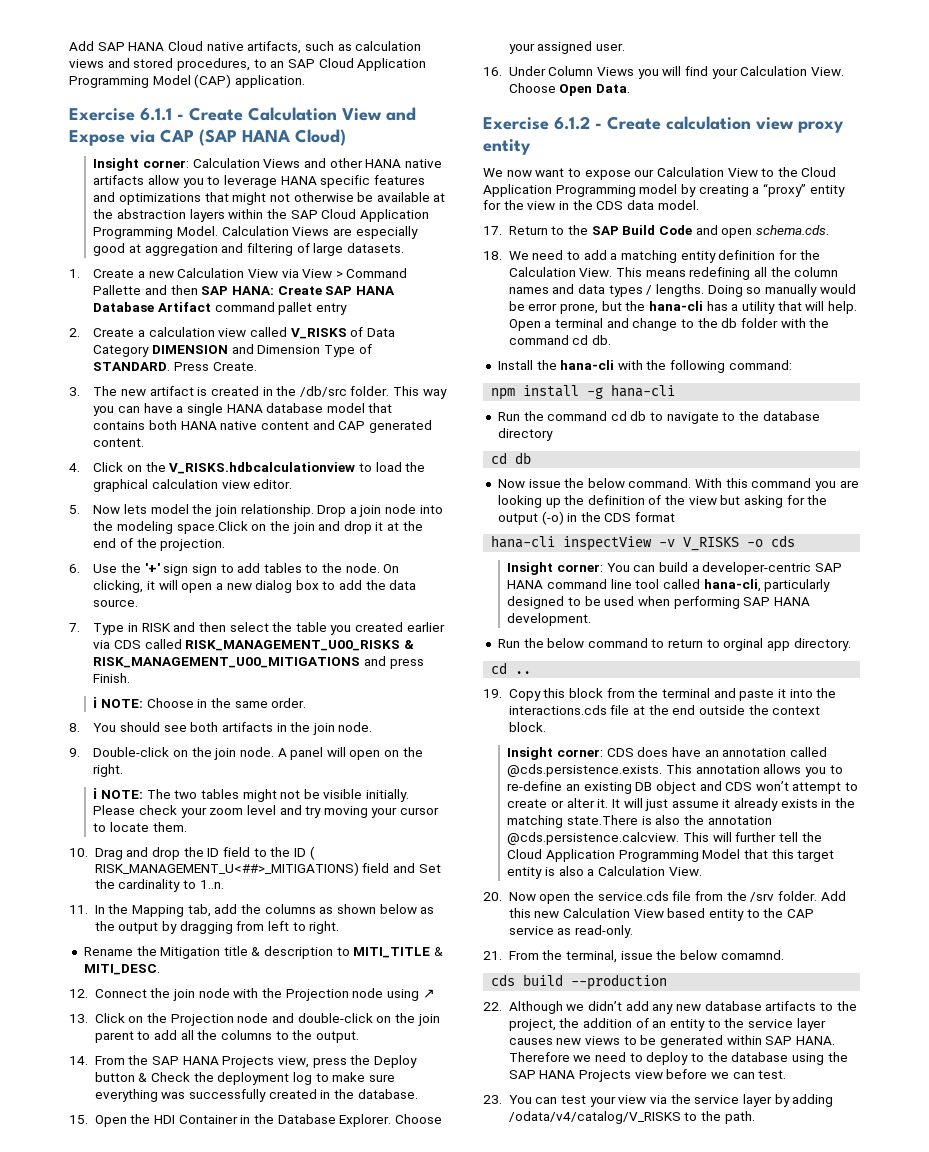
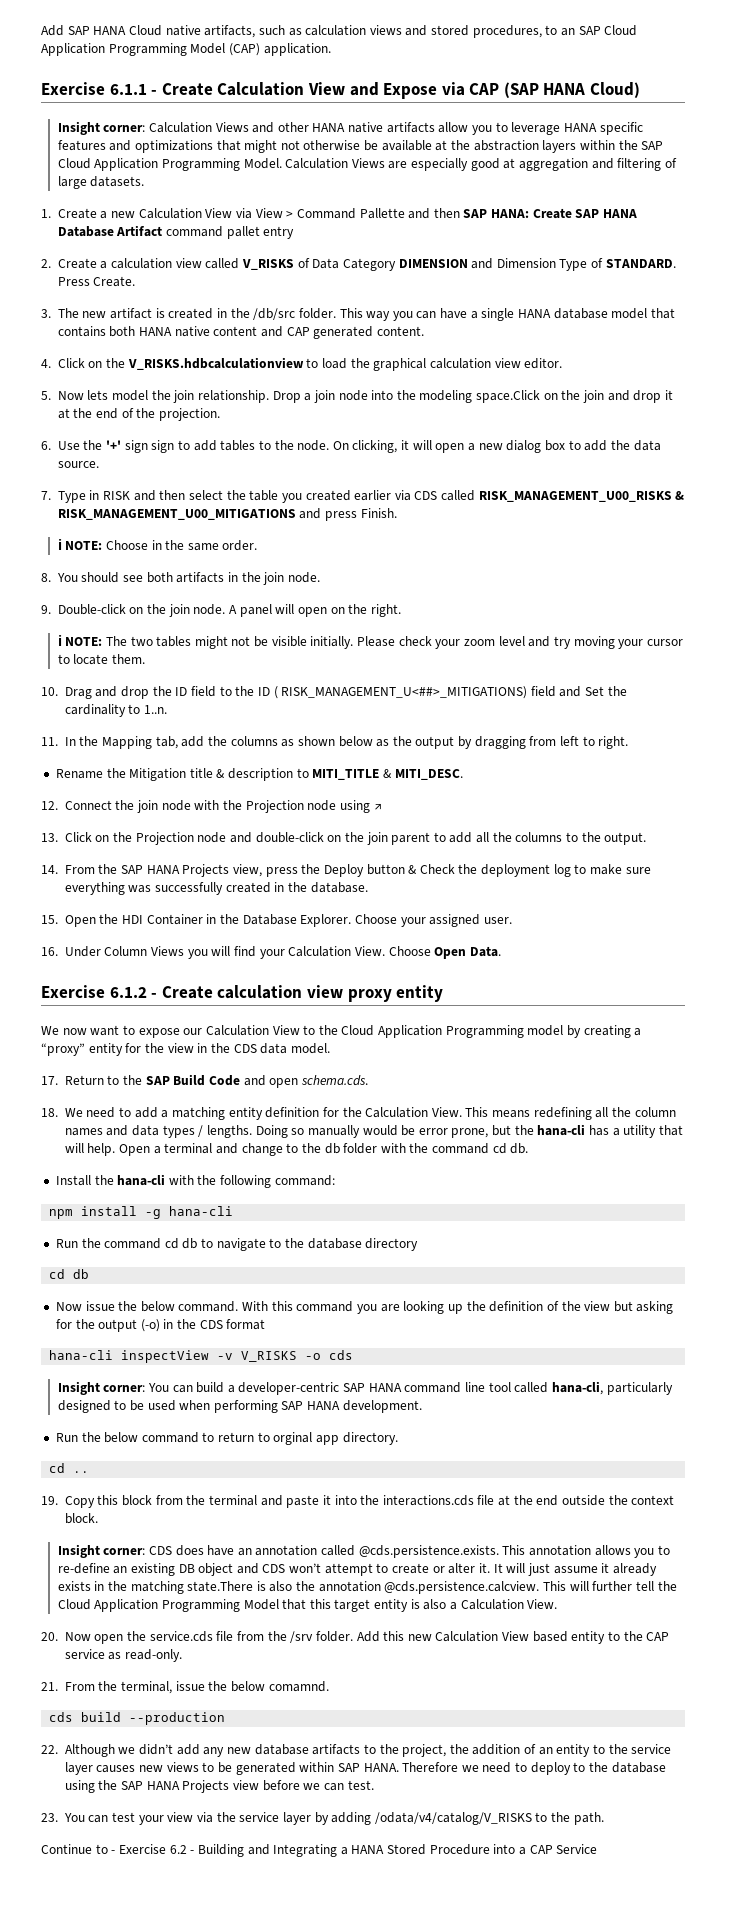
+ Continue to - Exercise 6.2 - Building and Integrating a HANA Stored Procedure into a CAP Service

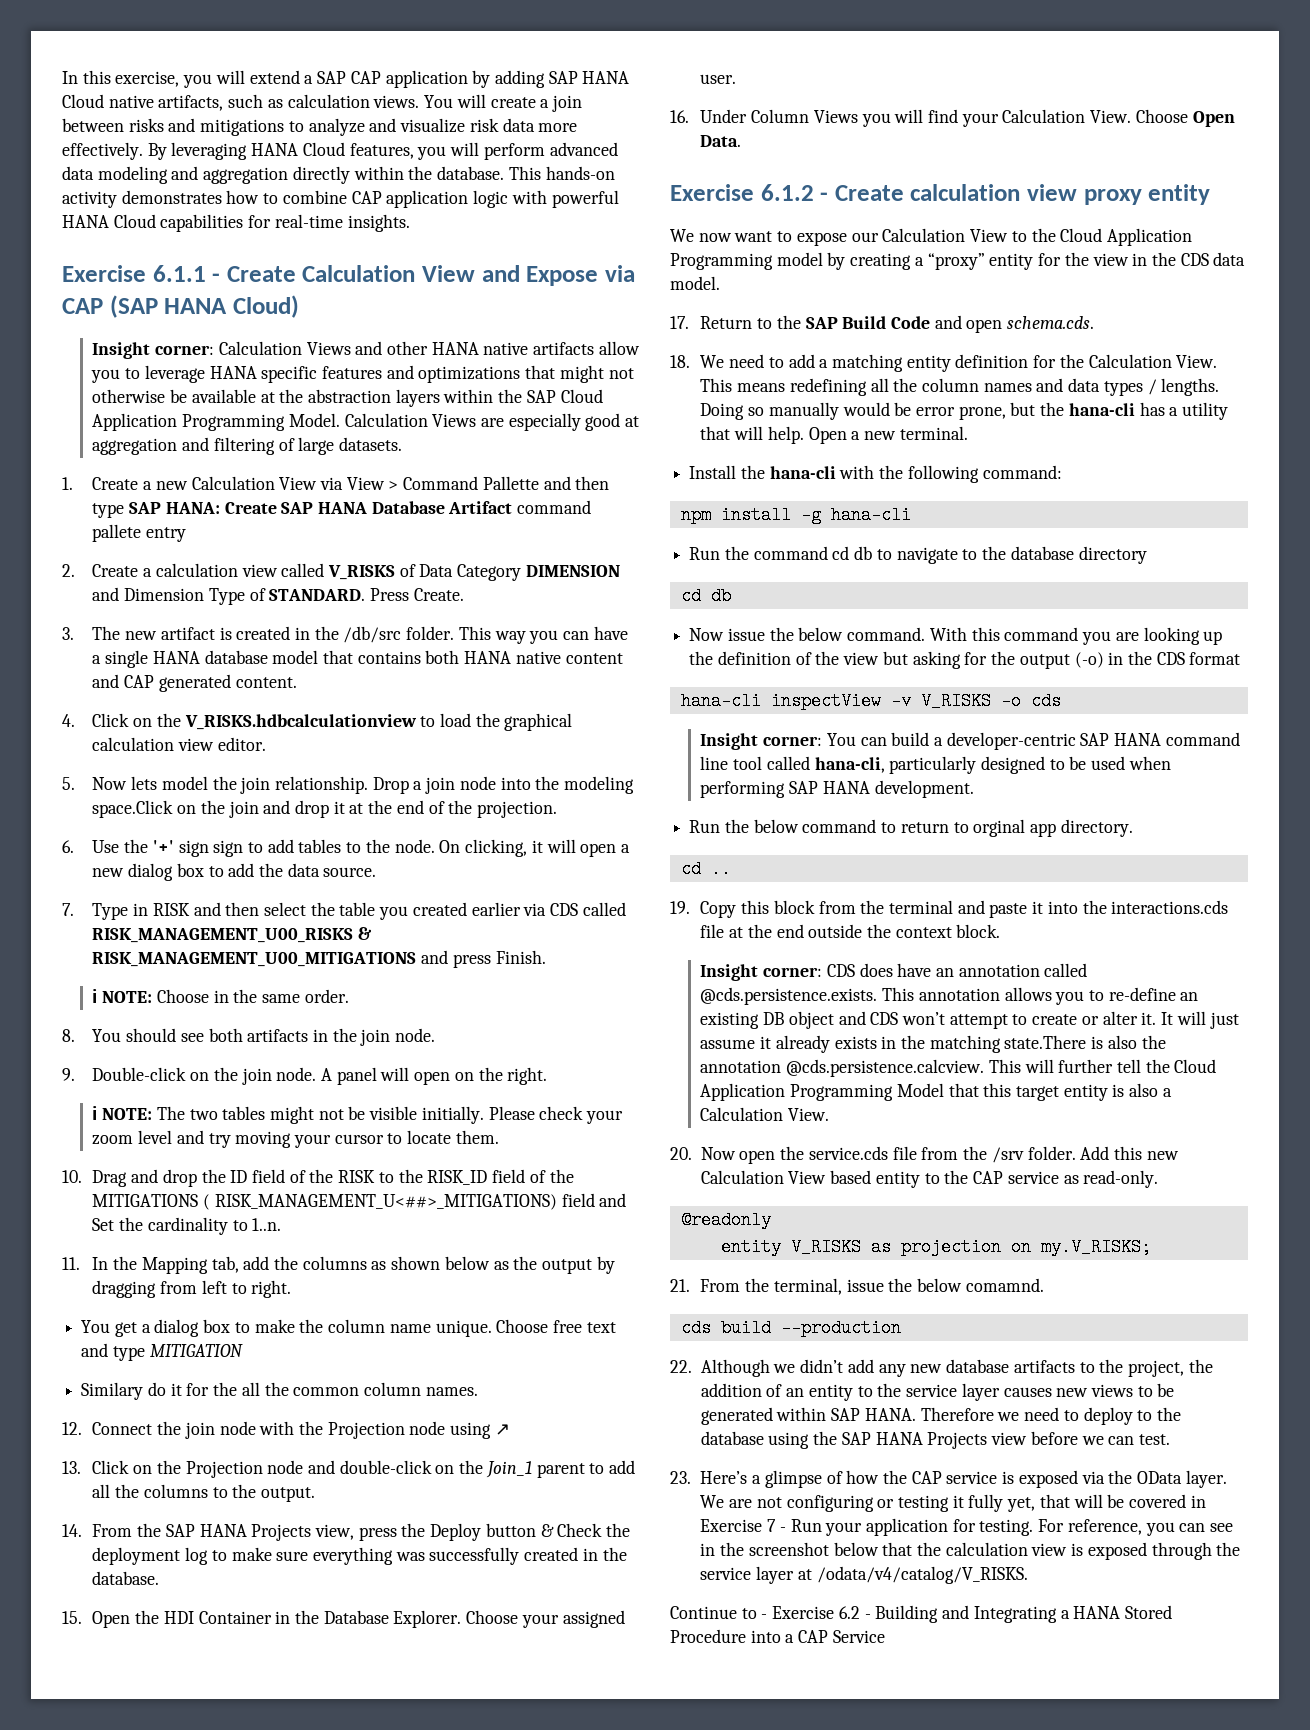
- Add SAP HANA Cloud native artifacts, such as calculation views and stored procedures, to an SAP Cloud Application Programming Model (CAP) application.
+ In this exercise, you will extend a SAP CAP application by adding SAP HANA Cloud native artifacts, such as calculation views. You will create a join between risks and mitigations to analyze and visualize risk data more effectively. By leveraging HANA Cloud features, you will perform advanced data modeling and aggregation directly within the database. This hands-on activity demonstrates how to combine CAP application logic with powerful HANA Cloud capabilities for real-time insights.
- 1. Create a new Calculation View via View > Command Pallette and then SAP HANA: Create SAP HANA Database Artifact command pallet entry
+ 1. Create a new Calculation View via View > Command Pallette and then type SAP HANA: Create SAP HANA Database Artifact command pallete entry
- 10. Drag and drop the ID field to the ID ( RISK_MANAGEMENT_U<##>_MITIGATIONS) field and Set the cardinality to 1..n.
+ 10. Drag and drop the ID field of the RISK to the RISK_ID field of the MITIGATIONS ( RISK_MANAGEMENT_U<##>_MITIGATIONS) field and Set the cardinality to 1..n.
- Rename the Mitigation title & description to MITI_TITLE & MITI_DESC.
+ You get a dialog box to make the column name unique. Choose free text and type MITIGATION
+ Similary do it for the all the common column names.
- 13. Click on the Projection node and double-click on the join parent to add all the columns to the output.
+ 13. Click on the Projection node and double-click on the Join_1 parent to add all the columns to the output.
- Open a terminal and change to the db folder with the command cd db.
+ Open a new terminal.
+ @readonly
+ entity V_RISKS as projection on my.V_RISKS;
- 23. You can test your view via the service layer by adding /odata/v4/catalog/V_RISKS to the path.
+ 23. Here’s a glimpse of how the CAP service is exposed via the OData layer. We are not configuring or testing it fully yet, that will be covered in Exercise 7 - Run your application for testing. For reference, you can see in the screenshot below that the calculation view is exposed through the service layer at /odata/v4/catalog/V_RISKS.

